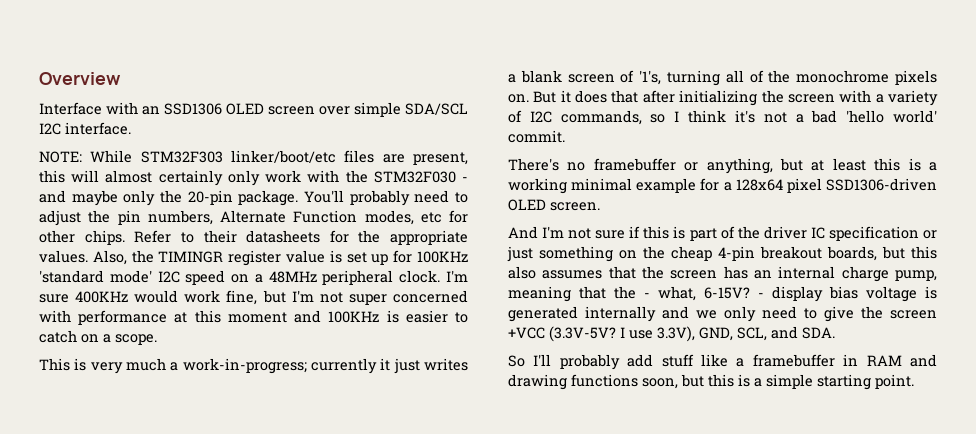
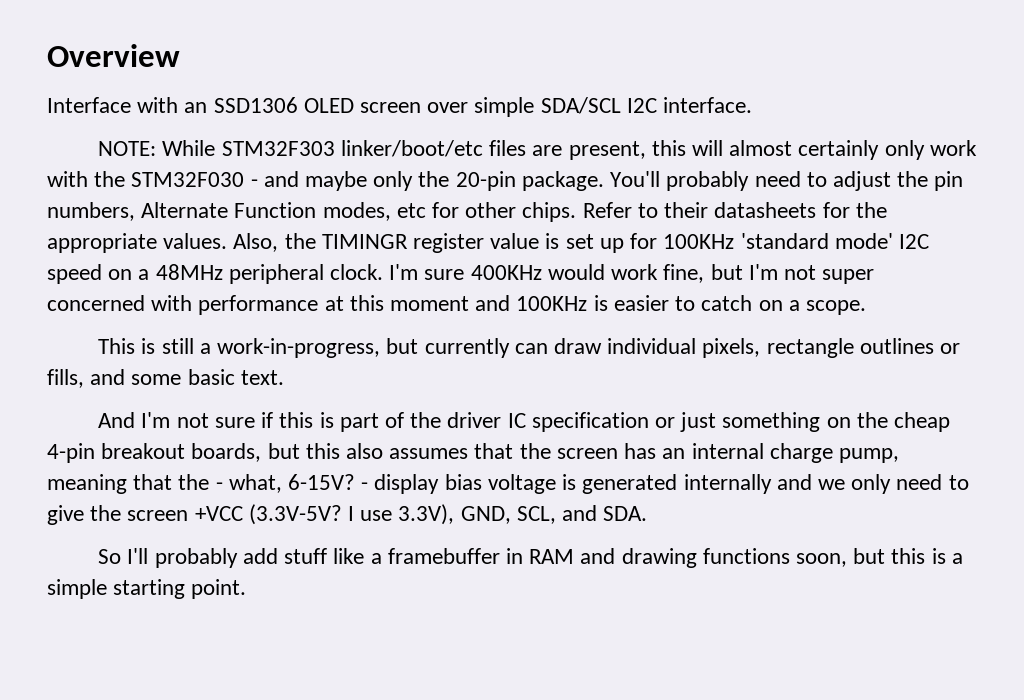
- This is very much a work-in-progress; currently it just writes a blank screen of '1's, turning all of the monochrome pixels on. But it does that after initializing the screen with a variety of I2C commands, so I think it's not a bad 'hello world' commit.
- There's no framebuffer or anything, but at least this is a working minimal example for a 128x64 pixel SSD1306-driven OLED screen.
+ This is still a work-in-progress, but currently can draw individual pixels, rectangle outlines or fills, and some basic text.

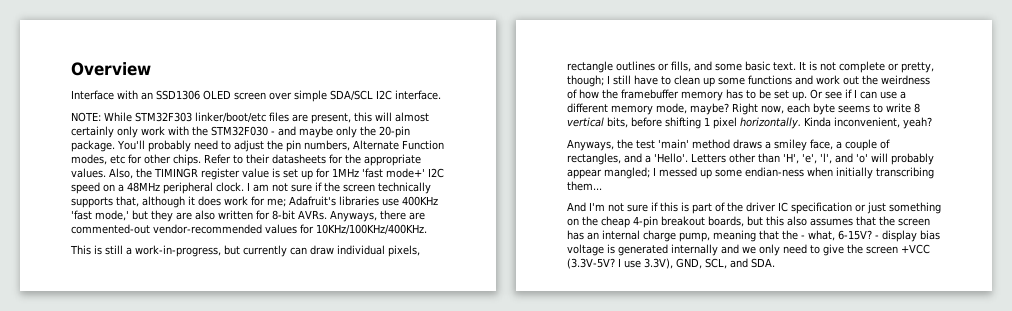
- Also, the TIMINGR register value is set up for 100KHz 'standard mode' I2C speed on a 48MHz peripheral clock.
+ Also, the TIMINGR register value is set up for 1MHz 'fast mode+' I2C speed on a 48MHz peripheral clock.
- I'm sure 400KHz would work fine, but I'm not super concerned with performance at this moment and 100KHz is easier to catch on a scope.
+ I am not sure if the screen technically supports that, although it does work for me; Adafruit's libraries use 400KHz 'fast mode,' but they are also written for 8-bit AVRs. Anyways, there are commented-out vendor-recommended values for 10KHz/100KHz/400KHz.
+ It is not complete or pretty, though; I still have to clean up some functions and work out the weirdness of how the framebuffer memory has to be set up. Or see if I can use a different memory mode, maybe? Right now, each byte seems to write 8 vertical bits, before shifting 1 pixel horizontally. Kinda inconvenient, yeah?
+ Anyways, the test 'main' method draws a smiley face, a couple of rectangles, and a 'Hello'. Letters other than 'H', 'e', 'l', and 'o' will probably appear mangled; I messed up some endian-ness when initially transcribing them...
- So I'll probably add stuff like a framebuffer in RAM and drawing functions soon, but this is a simple starting point.

